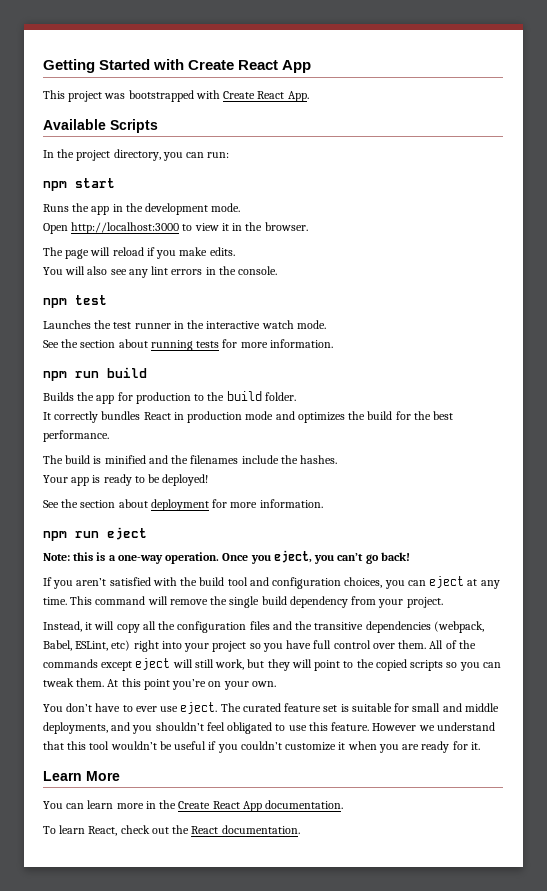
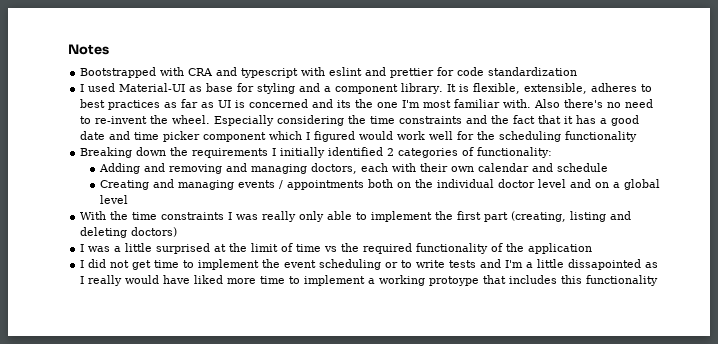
- Getting Started with Create React App
- This project was bootstrapped with Create React App.
- Available Scripts
- In the project directory, you can run:
- npm start
- Runs the app in the development mode.
- Open http://localhost:3000 to view it in the browser.
- The page will reload if you make edits.
- You will also see any lint errors in the console.
- npm test
- Launches the test runner in the interactive watch mode.
- See the section about running tests for more information.
- npm run build
- Builds the app for production to the build folder.
- It correctly bundles React in production mode and optimizes the build for the best performance.
- The build is minified and the filenames include the hashes.
- Your app is ready to be deployed!
- See the section about deployment for more information.
- npm run eject
- Note: this is a one-way operation. Once you eject, you can’t go back!
- If you aren’t satisfied with the build tool and configuration choices, you can eject at any time. This command will remove the single build dependency from your project.
- Instead, it will copy all the configuration files and the transitive dependencies (webpack, Babel, ESLint, etc) right into your project so you have full control over them. All of the commands except eject will still work, but they will point to the copied scripts so you can tweak them. At this point you’re on your own.
- You don’t have to ever use eject. The curated feature set is suitable for small and middle deployments, and you shouldn’t feel obligated to use this feature. However we understand that this tool wouldn’t be useful if you couldn’t customize it when you are ready for it.
- Learn More
- You can learn more in the Create React App documentation.
- To learn React, check out the React documentation.
+ Notes
+ Bootstrapped with CRA and typescript with eslint and prettier for code standardization
+ I used Material-UI as base for styling and a component library. It is flexible, extensible, adheres to best practices as far as UI is concerned and its the one I'm most familiar with. Also there's no need to re-invent the wheel. Especially considering the time constraints and the fact that it has a good date and time picker component which I figured would work well for the scheduling functionality
+ Breaking down the requirements I initially identified 2 categories of functionality:
+ Adding and removing and managing doctors, each with their own calendar and schedule
+ Creating and managing events / appointments both on the individual doctor level and on a global level
+ With the time constraints I was really only able to implement the first part (creating, listing and deleting doctors)
+ I was a little surprised at the limit of time vs the required functionality of the application
+ I did not get time to implement the event scheduling or to write tests and I'm a little dissapointed as I really would have liked more time to implement a working protoype that includes this functionality

